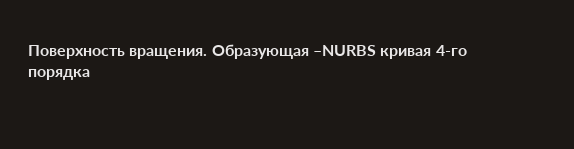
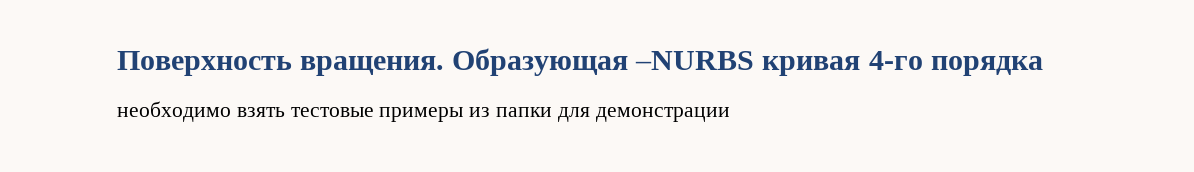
+ необходимо взять тестовые примеры из папки для демонстрации

